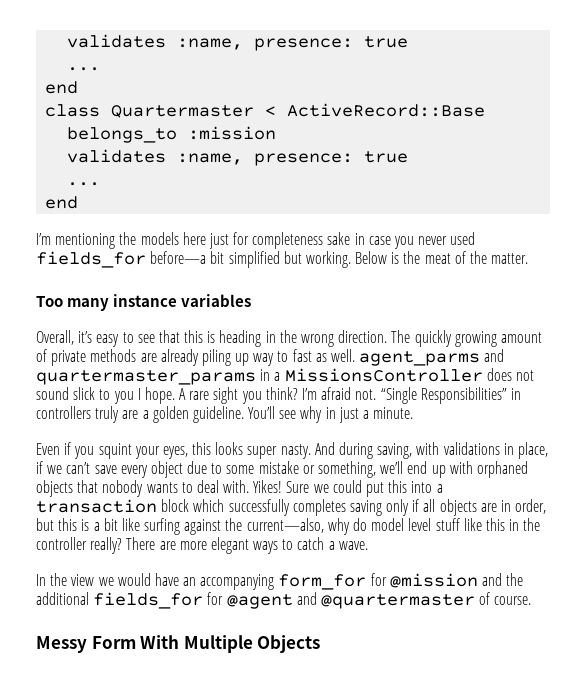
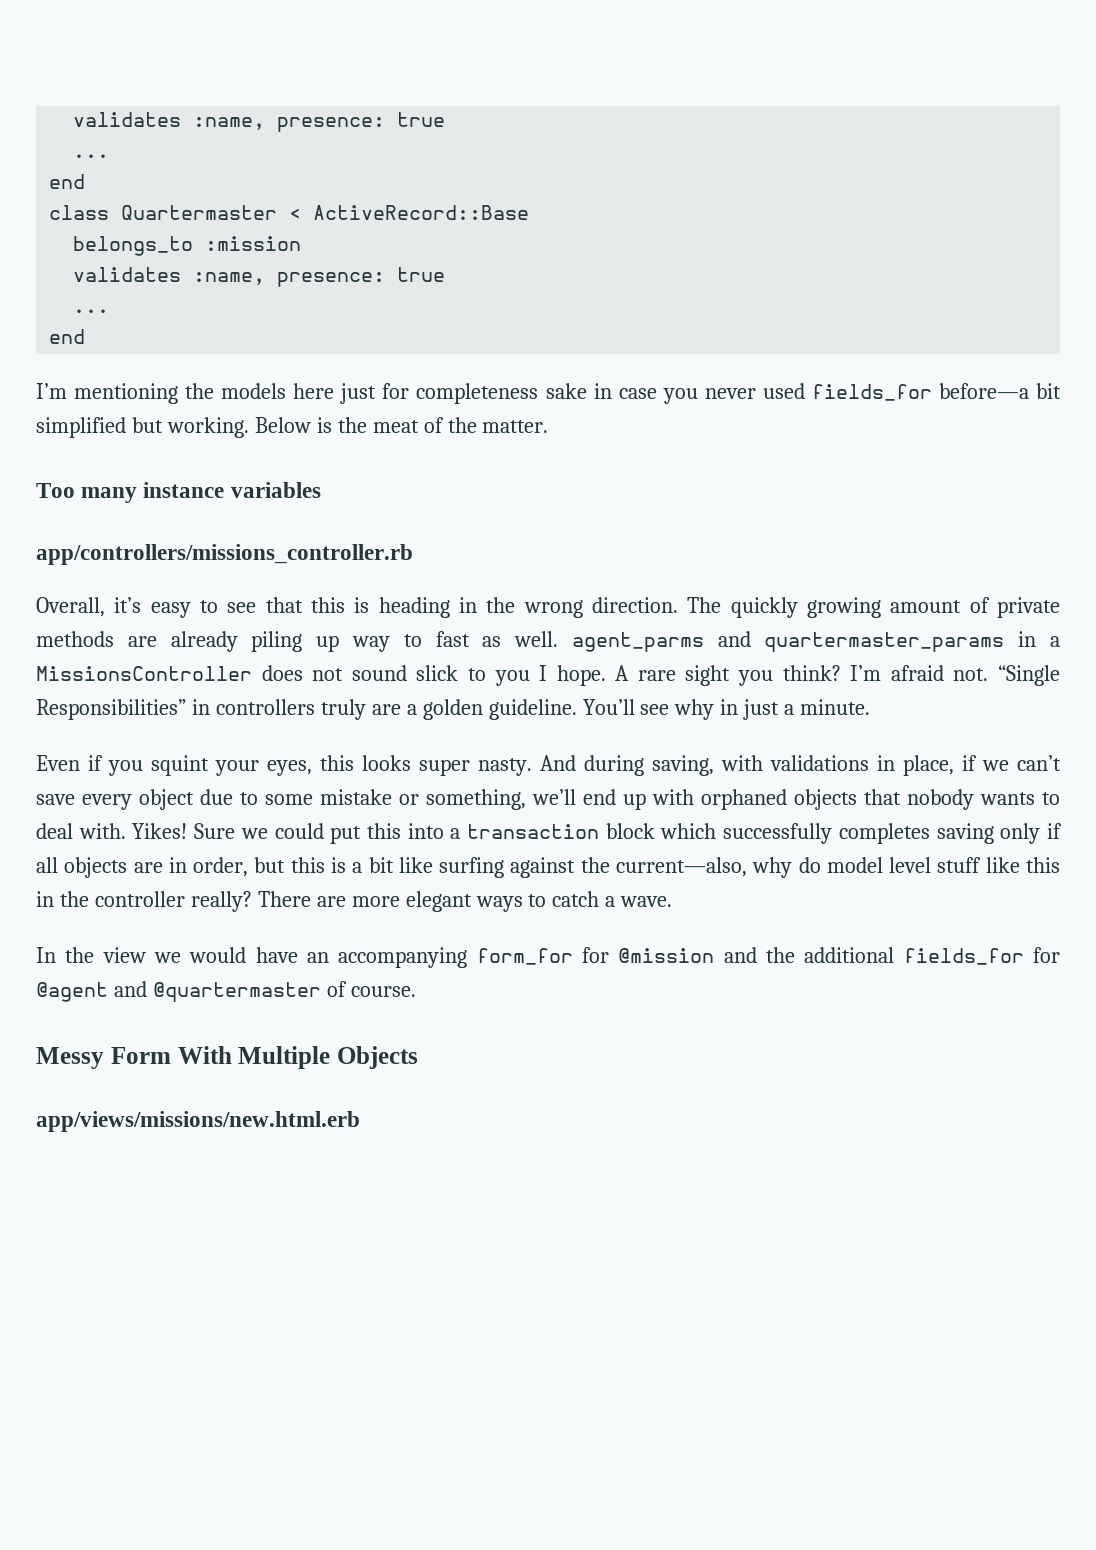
+ app/controllers/missions_controller.rb
+ app/views/missions/new.html.erb

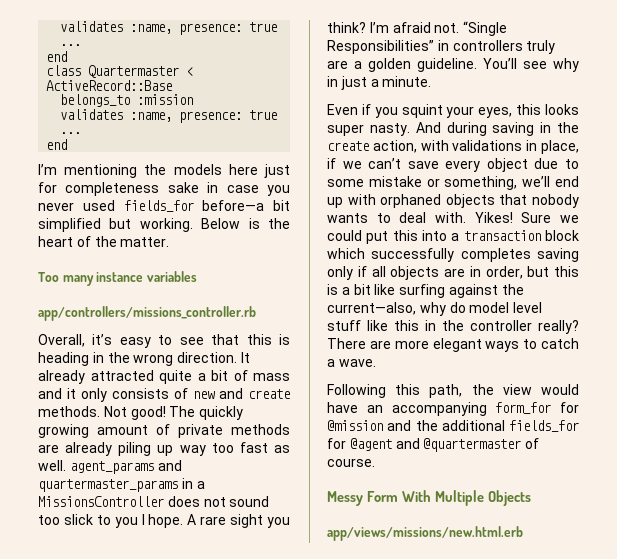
- Below is the meat of the matter.
+ Below is the heart of the matter.
+ It already attracted quite a bit of mass and it only consists of new and create methods. Not good!
- The quickly growing amount of private methods are already piling up way to fast as well. agent_parms and quartermaster_params in a MissionsController does not sound slick to you I hope.
+ The quickly growing amount of private methods are already piling up way too fast as well. agent_params and quartermaster_params in a MissionsController does not sound too slick to you I hope.
- And during saving, with validations in place, if we can’t save every object due to some mistake or something, we’ll end up with orphaned objects that nobody wants to deal with.
+ And during saving in the create action, with validations in place, if we can’t save every object due to some mistake or something, we’ll end up with orphaned objects that nobody wants to deal with.
- In the view we would have an accompanying form_for for @mission and the additional fields_for for @agent and @quartermaster of course.
+ Following this path, the view would have an accompanying form_for for @mission and the additional fields_for for @agent and @quartermaster of course.

